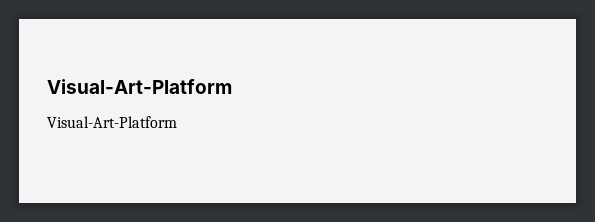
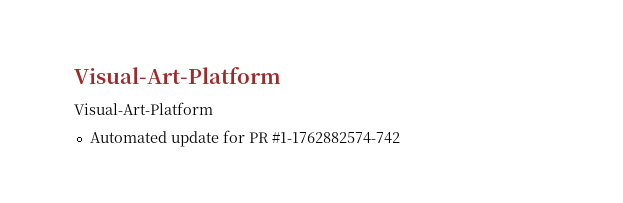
+ Automated update for PR #1-1762882574-742

